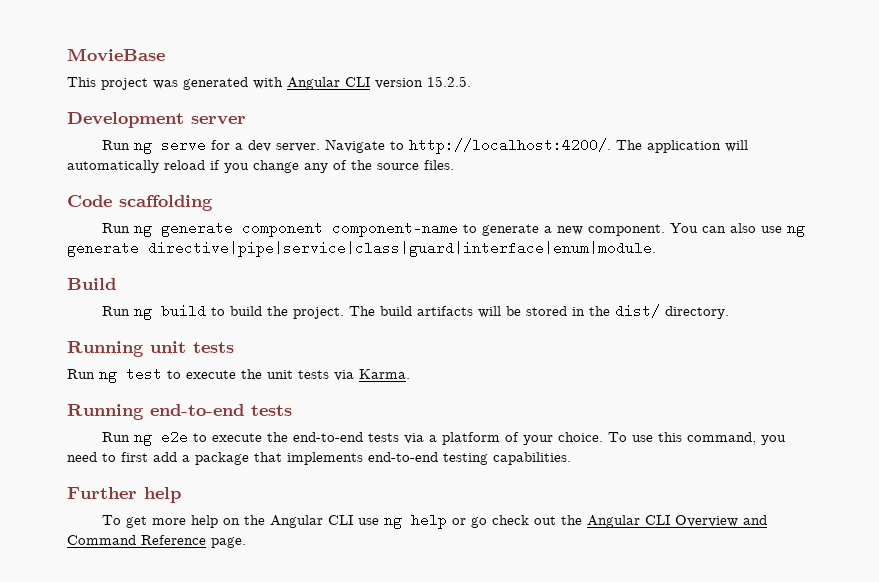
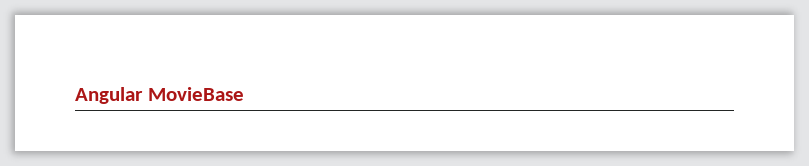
- MovieBase
+ Angular MovieBase
- This project was generated with Angular CLI version 15.2.5.
- Development server
- Run ng serve for a dev server. Navigate to http://localhost:4200/. The application will automatically reload if you change any of the source files.
- Code scaffolding
- Run ng generate component component-name to generate a new component. You can also use ng generate directive|pipe|service|class|guard|interface|enum|module.
- Build
- Run ng build to build the project. The build artifacts will be stored in the dist/ directory.
- Running unit tests
- Run ng test to execute the unit tests via Karma.
- Running end-to-end tests
- Run ng e2e to execute the end-to-end tests via a platform of your choice. To use this command, you need to first add a package that implements end-to-end testing capabilities.
- Further help
- To get more help on the Angular CLI use ng help or go check out the Angular CLI Overview and Command Reference page.

